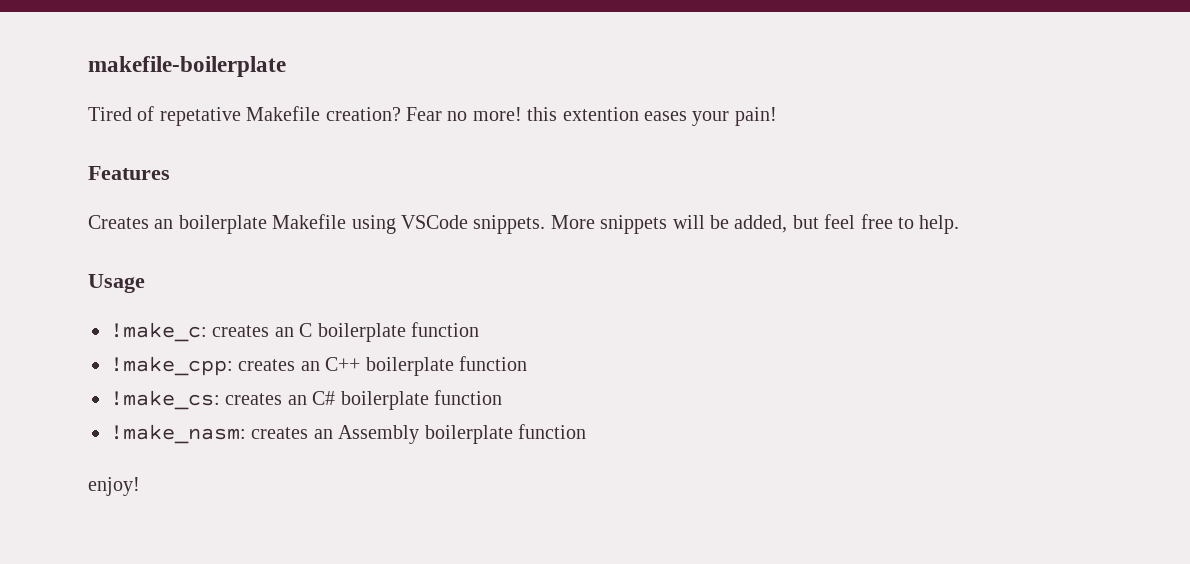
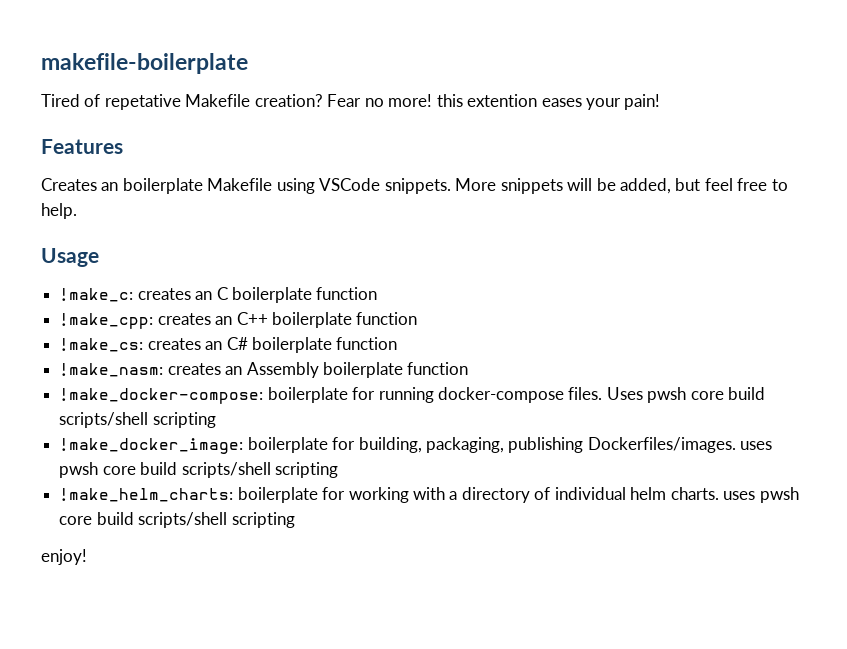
+ !make_docker-compose: boilerplate for running docker-compose files. Uses pwsh core build scripts/shell scripting
+ !make_docker_image: boilerplate for building, packaging, publishing Dockerfiles/images. uses pwsh core build scripts/shell scripting
+ !make_helm_charts: boilerplate for working with a directory of individual helm charts. uses pwsh core build scripts/shell scripting

